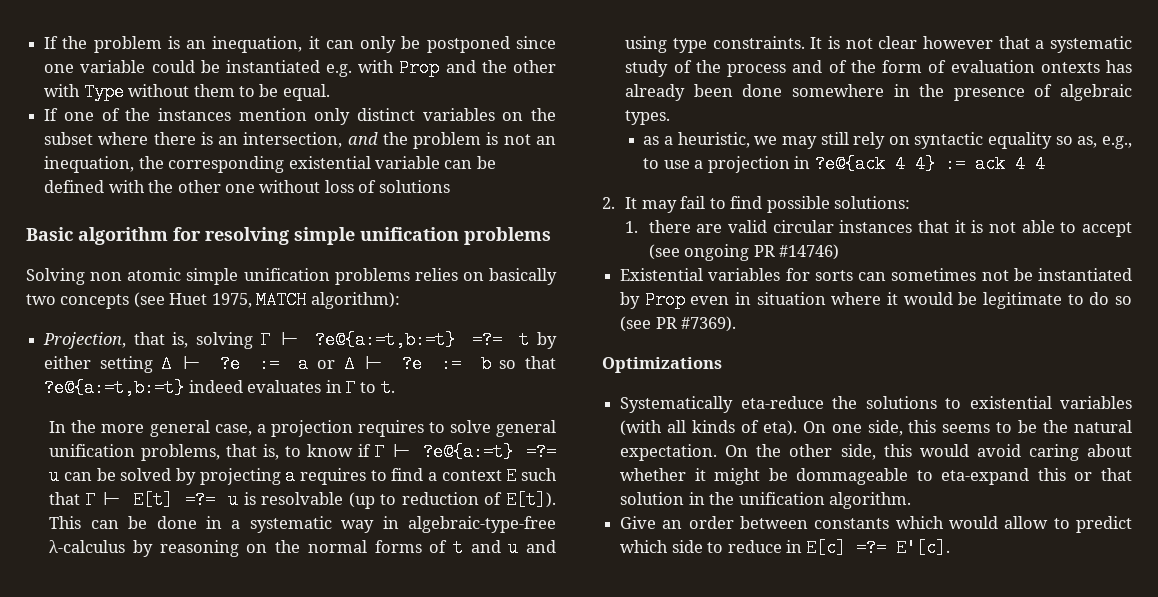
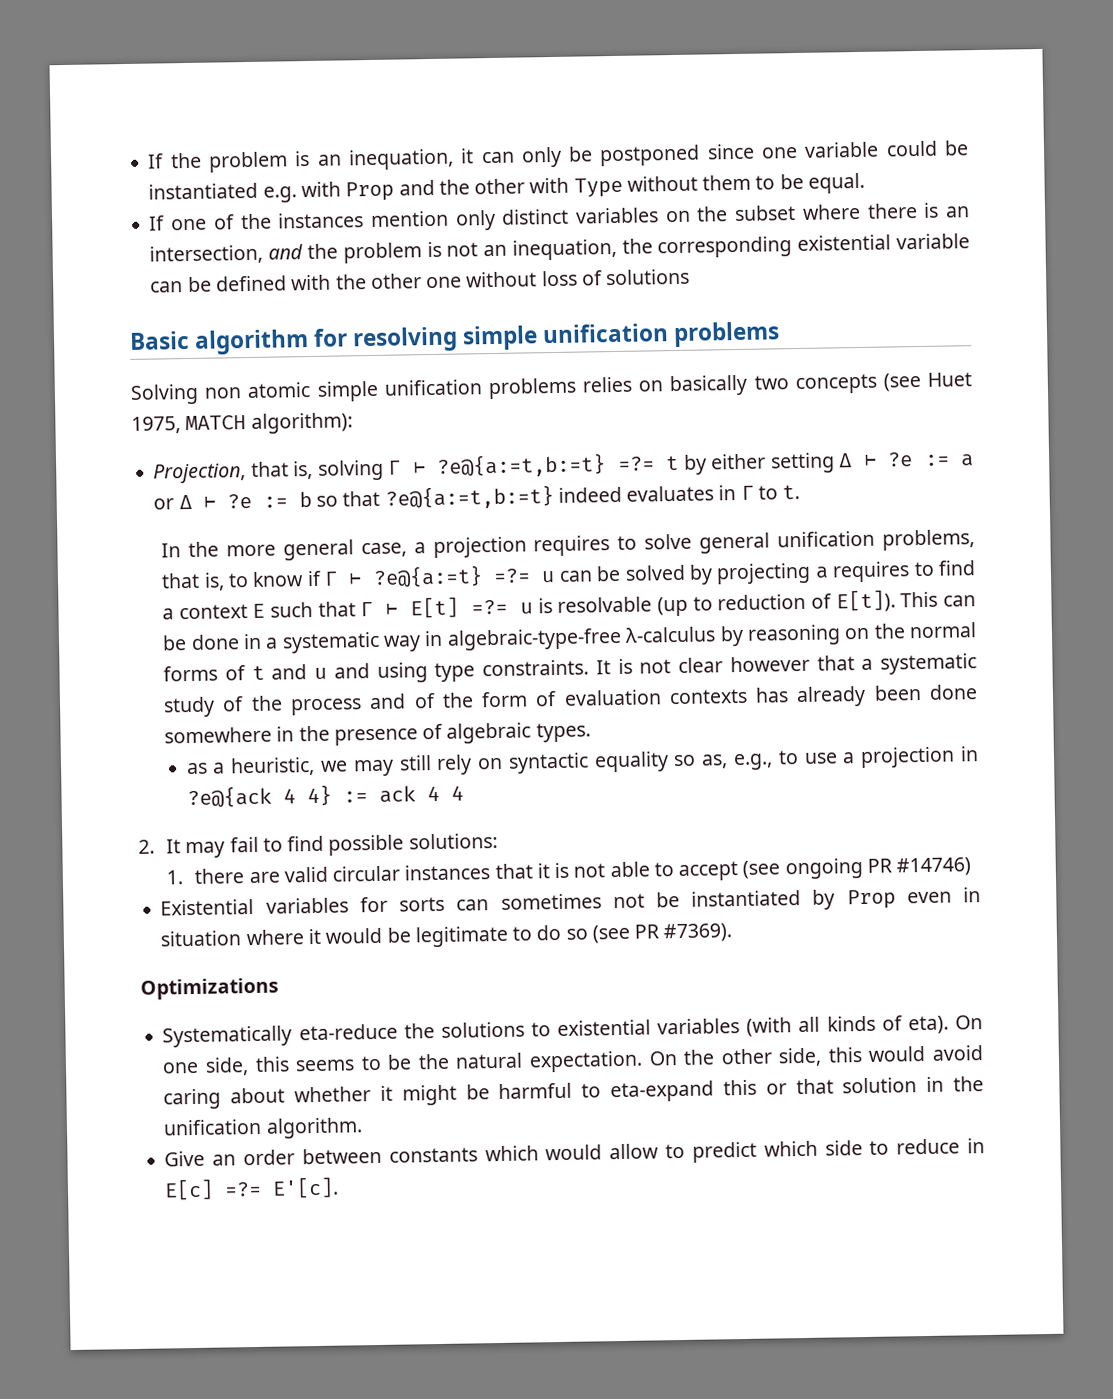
- It is not clear however that a systematic study of the process and of the form of evaluation ontexts has already been done somewhere in the presence of algebraic types.
+ It is not clear however that a systematic study of the process and of the form of evaluation contexts has already been done somewhere in the presence of algebraic types.
- On the other side, this would avoid caring about whether it might be dommageable to eta-expand this or that solution in the unification algorithm.
+ On the other side, this would avoid caring about whether it might be harmful to eta-expand this or that solution in the unification algorithm.

